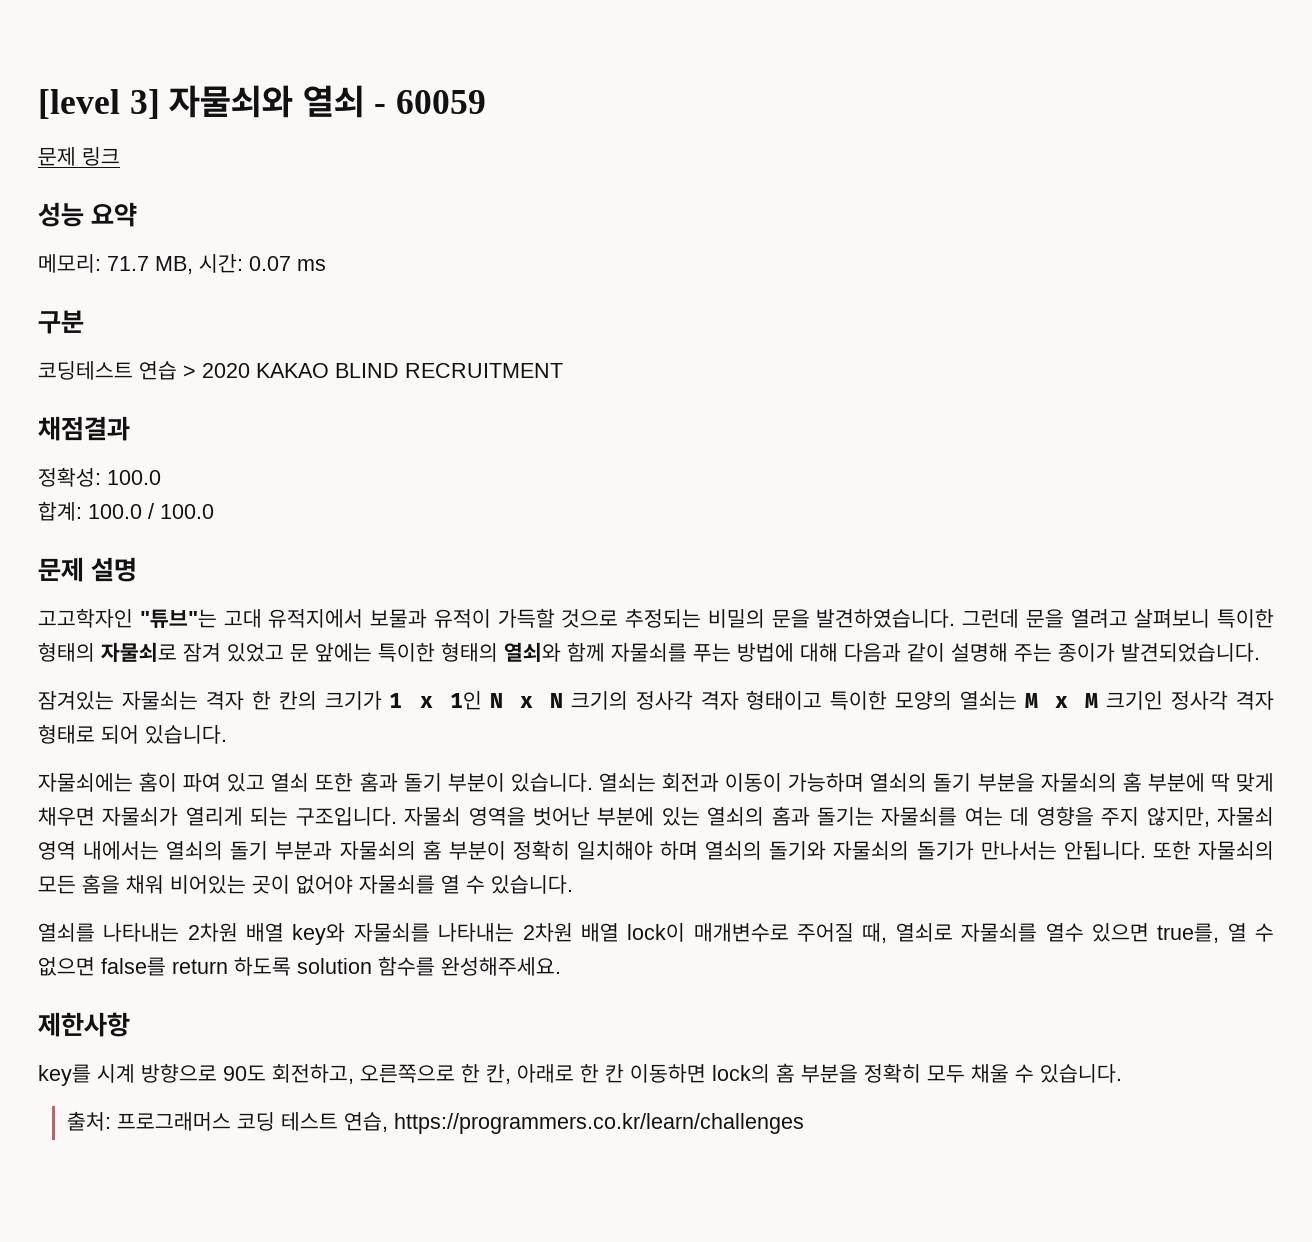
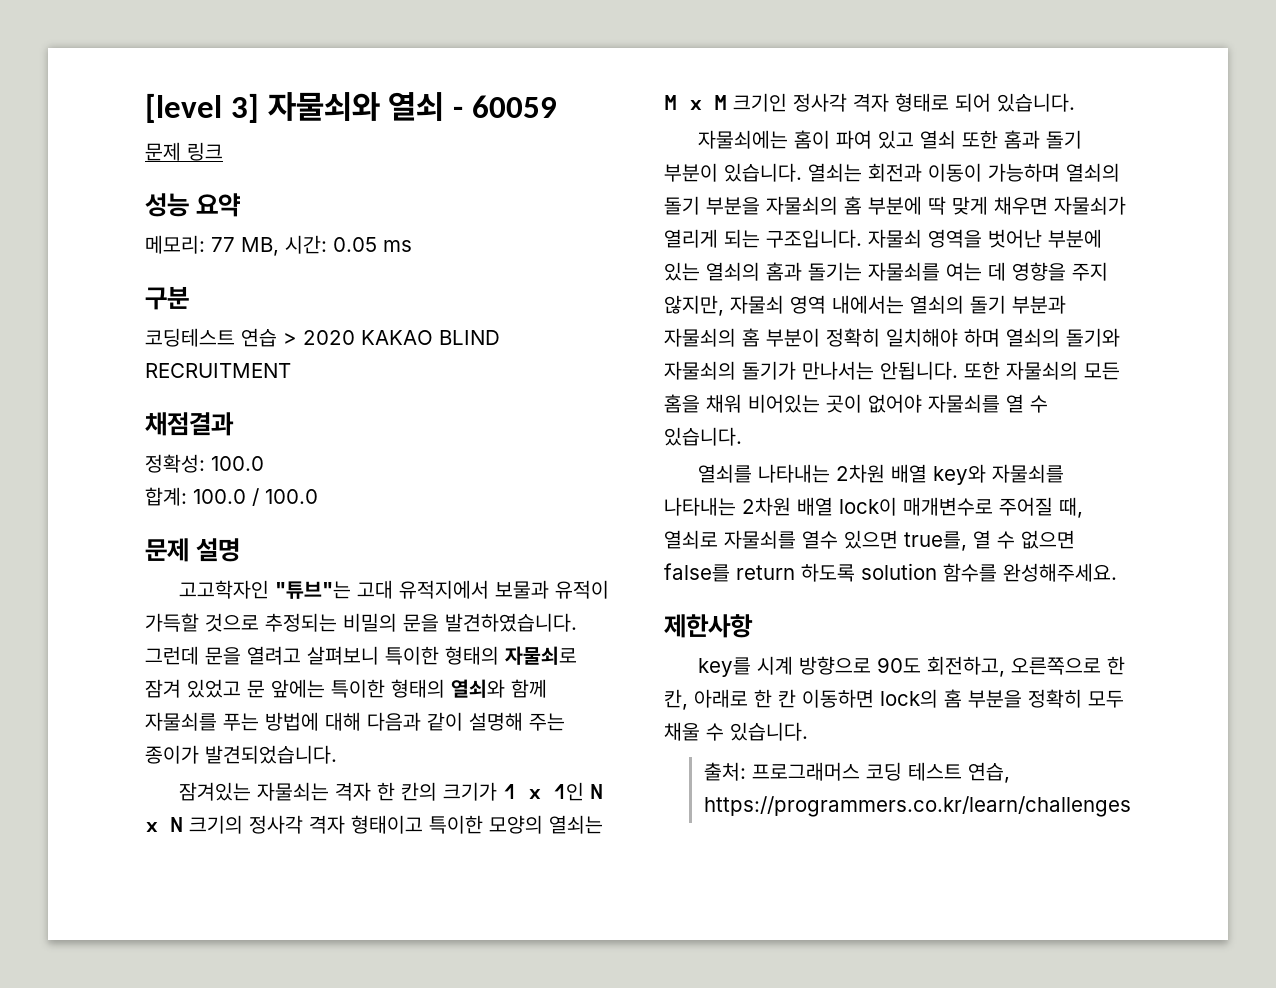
- 메모리: 71.7 MB, 시간: 0.07 ms
+ 메모리: 77 MB, 시간: 0.05 ms

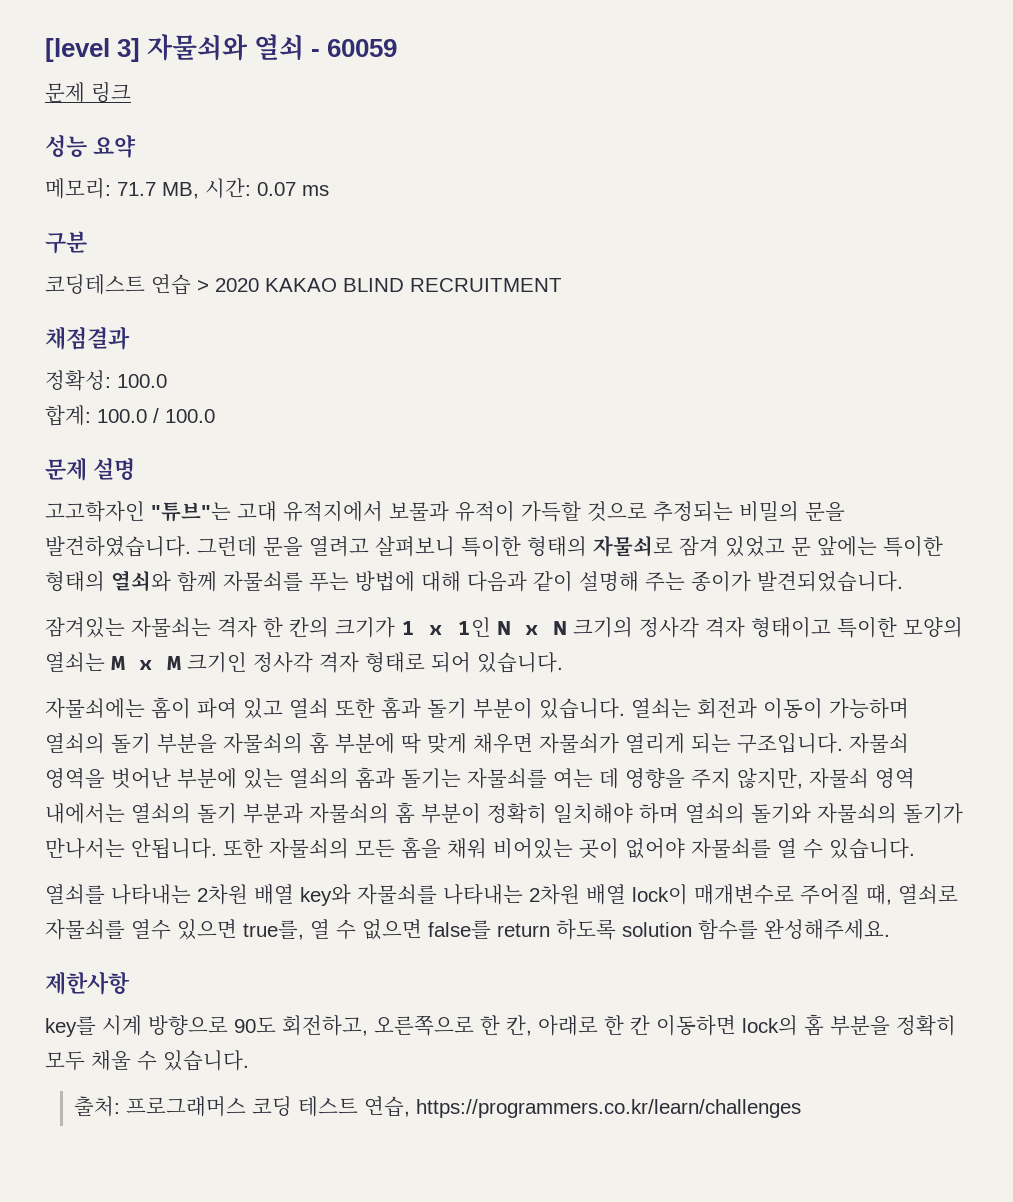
- 메모리: 77 MB, 시간: 0.05 ms
+ 메모리: 71.7 MB, 시간: 0.07 ms

